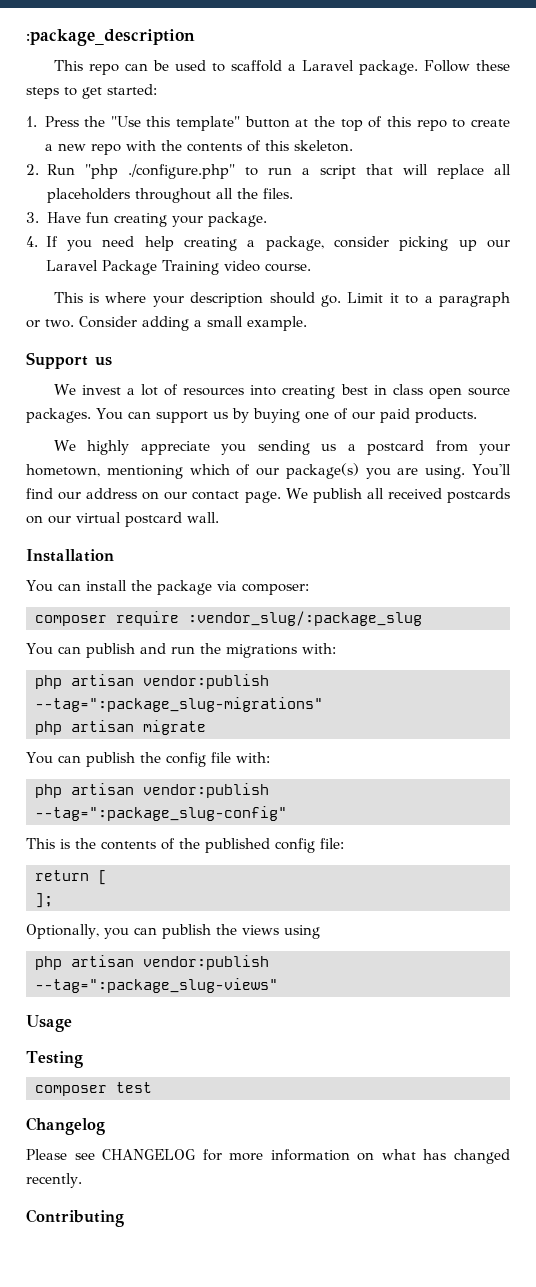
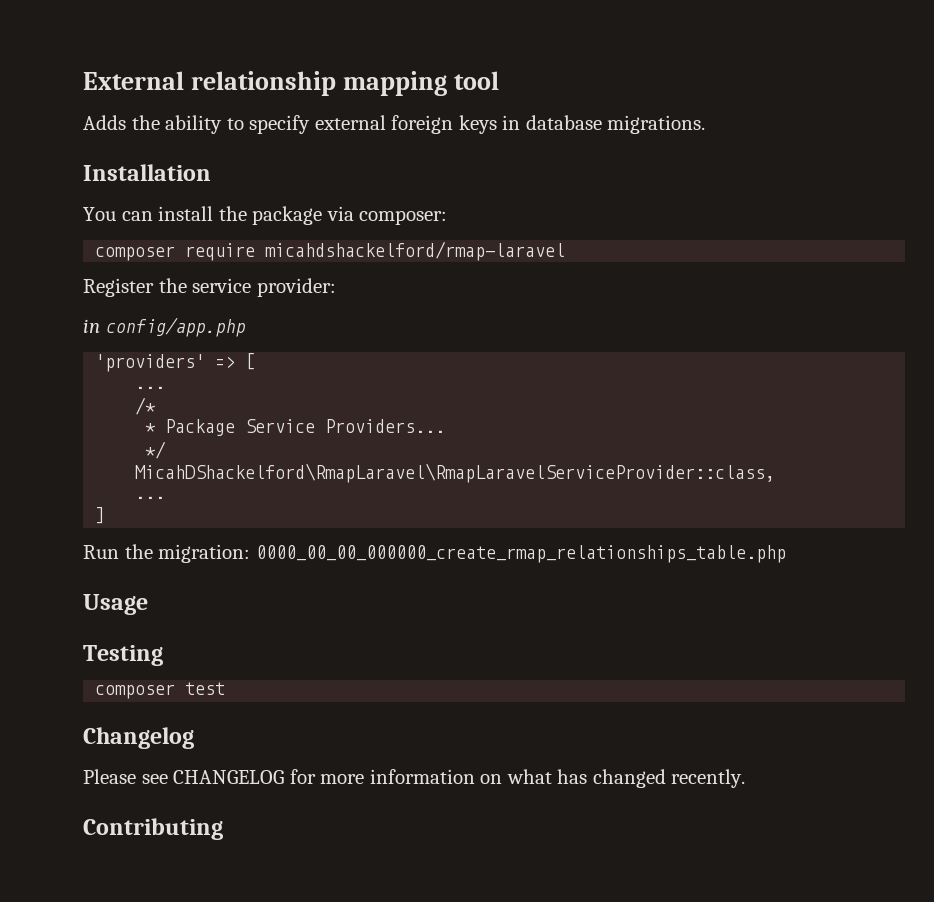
- :package_description
- This repo can be used to scaffold a Laravel package. Follow these steps to get started:
- 1. Press the "Use this template" button at the top of this repo to create a new repo with the contents of this skeleton.
- 2. Run "php ./configure.php" to run a script that will replace all placeholders throughout all the files.
- 3. Have fun creating your package.
- 4. If you need help creating a package, consider picking up our Laravel Package Training video course.
- This is where your description should go. Limit it to a paragraph or two. Consider adding a small example.
- Support us
- We invest a lot of resources into creating best in class open source packages. You can support us by buying one of our paid products.
- We highly appreciate you sending us a postcard from your hometown, mentioning which of our package(s) you are using. You'll find our address on our contact page. We publish all received postcards on our virtual postcard wall.
+ External relationship mapping tool
+ Adds the ability to specify external foreign keys in database migrations.
- composer require :vendor_slug/:package_slug
- You can publish and run the migrations with:
- php artisan vendor:publish --tag=":package_slug-migrations"
- php artisan migrate
- You can publish the config file with:
- php artisan vendor:publish --tag=":package_slug-config"
- This is the contents of the published config file:
- return [
- ];
- Optionally, you can publish the views using
- php artisan vendor:publish --tag=":package_slug-views"
+ composer require micahdshackelford/rmap-laravel
+ Register the service provider:
+ in config/app.php
+ 'providers' => [
+ ...
+ /*
+ * Package Service Providers...
+ */
+ MicahDShackelford\RmapLaravel\RmapLaravelServiceProvider::class,
+ ...
+ ]
+ Run the migration: 0000_00_00_000000_create_rmap_relationships_table.php

